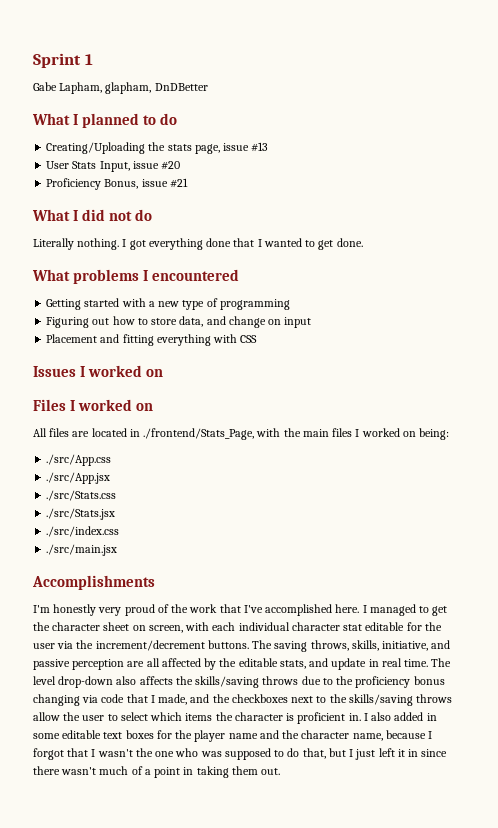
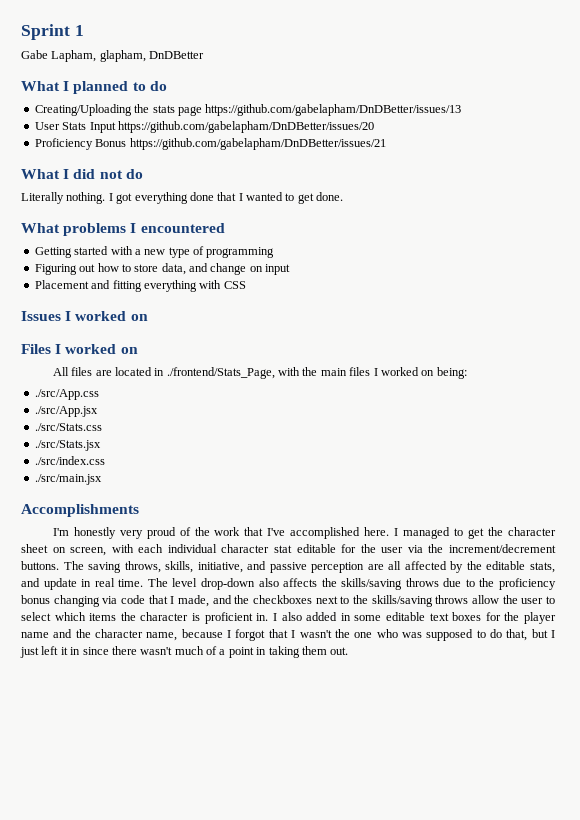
- Creating/Uploading the stats page, issue #13
+ Creating/Uploading the stats page https://github.com/gabelapham/DnDBetter/issues/13
- User Stats Input, issue #20
- Proficiency Bonus, issue #21
+ User Stats Input https://github.com/gabelapham/DnDBetter/issues/20
+ Proficiency Bonus https://github.com/gabelapham/DnDBetter/issues/21

